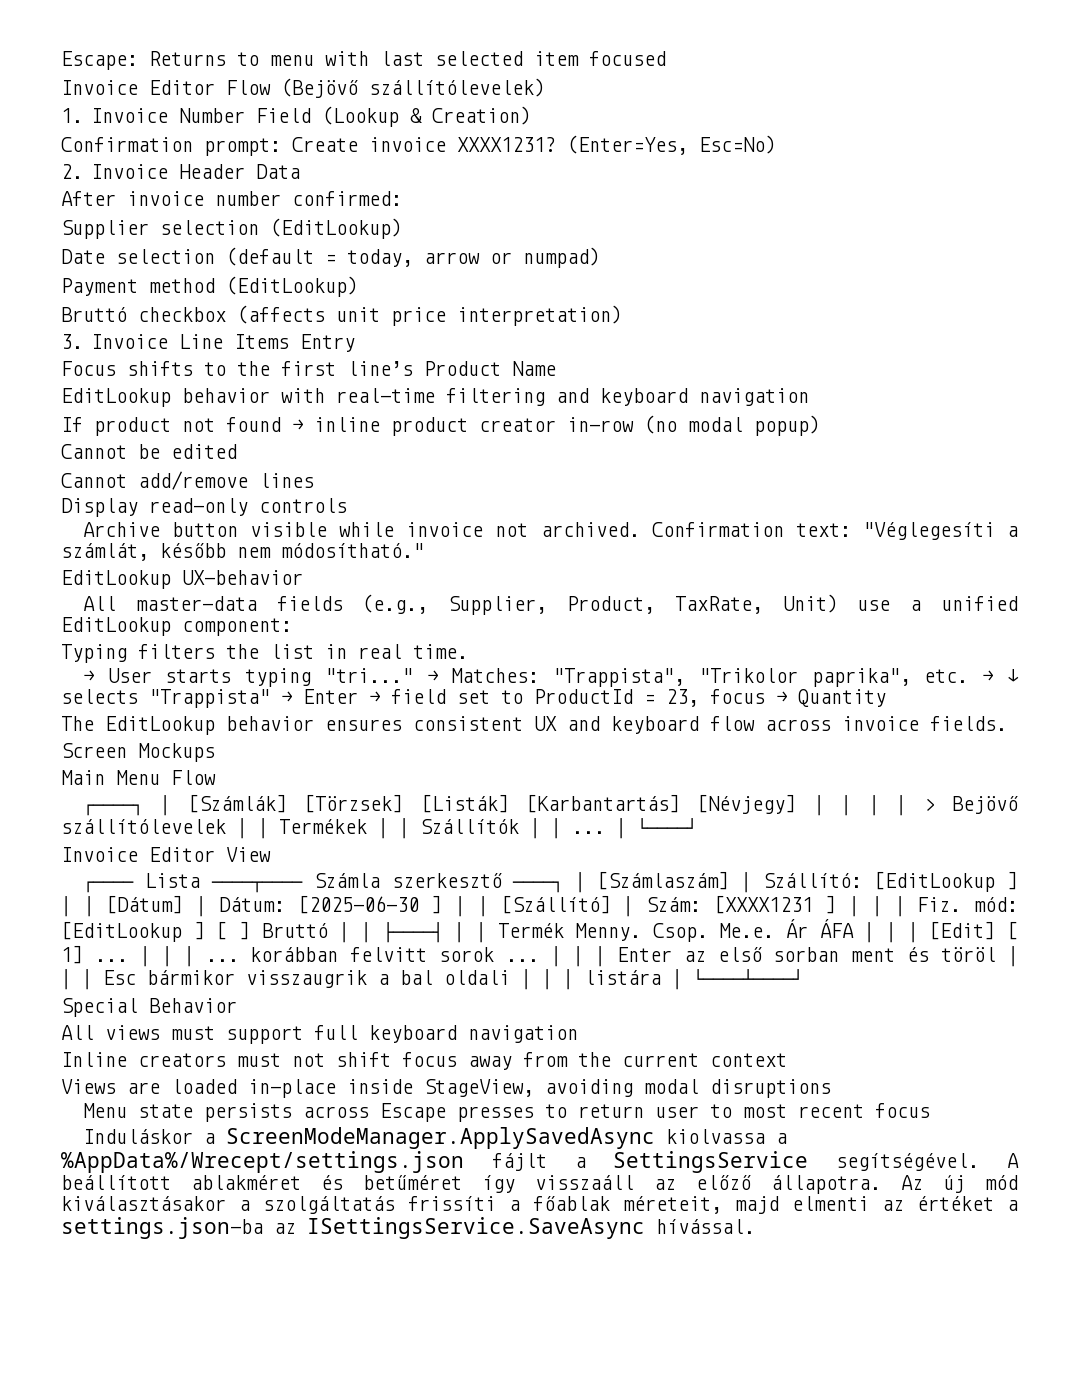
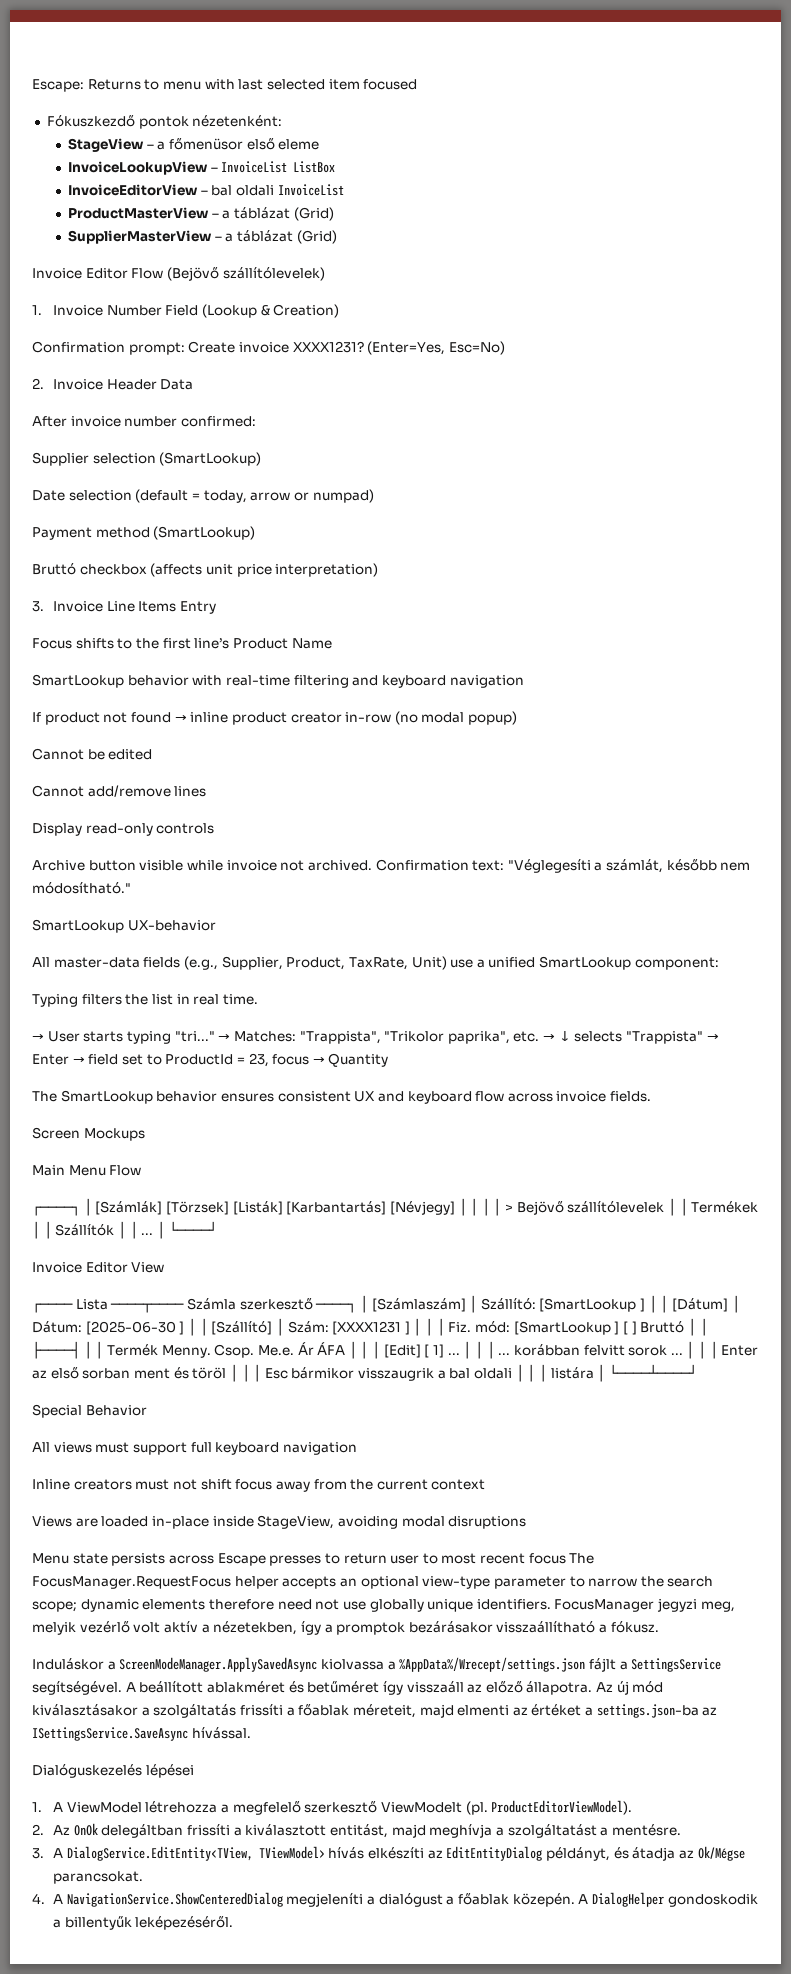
+ Fókuszkezdő pontok nézetenként:
+ StageView – a főmenüsor első eleme
+ InvoiceLookupView – InvoiceList ListBox
+ InvoiceEditorView – bal oldali InvoiceList
+ ProductMasterView – a táblázat (Grid)
+ SupplierMasterView – a táblázat (Grid)
- Supplier selection (EditLookup)
+ Supplier selection (SmartLookup)
- Payment method (EditLookup)
+ Payment method (SmartLookup)
- EditLookup behavior with real-time filtering and keyboard navigation
+ SmartLookup behavior with real-time filtering and keyboard navigation
- EditLookup UX-behavior
+ SmartLookup UX-behavior
- All master-data fields (e.g., Supplier, Product, TaxRate, Unit) use a unified EditLookup component:
+ All master-data fields (e.g., Supplier, Product, TaxRate, Unit) use a unified SmartLookup component:
- The EditLookup behavior ensures consistent UX and keyboard flow across invoice fields.
+ The SmartLookup behavior ensures consistent UX and keyboard flow across invoice fields.
- ┌──── Lista ────┬──── Számla szerkesztő ────┐ │ [Számlaszám] │ Szállító: [EditLookup ] │ │ [Dátum] │ Dátum: [2025-06-30 ] │ │ [Szállító] │ Szám: [XXXX1231 ] │ │ │ Fiz. mód: [EditLookup ] [ ] Bruttó │ │ ├────┤ │ │ Termék Menny.
+ ┌──── Lista ────┬──── Számla szerkesztő ────┐ │ [Számlaszám] │ Szállító: [SmartLookup ] │ │ [Dátum] │ Dátum: [2025-06-30 ] │ │ [Szállító] │ Szám: [XXXX1231 ] │ │ │ Fiz. mód: [SmartLookup ] [ ] Bruttó │ │ ├────┤ │ │ Termék Menny.
- Menu state persists across Escape presses to return user to most recent focus
+ Menu state persists across Escape presses to return user to most recent focus The FocusManager.RequestFocus helper accepts an optional view-type parameter to narrow the search scope; dynamic elements therefore need not use globally unique identifiers. FocusManager jegyzi meg, melyik vezérlő volt aktív a nézetekben, így a promptok bezárásakor visszaállítható a fókusz.
+ Dialóguskezelés lépései
+ 1. A ViewModel létrehozza a megfelelő szerkesztő ViewModelt (pl. ProductEditorViewModel).
+ 2. Az OnOk delegáltban frissíti a kiválasztott entitást, majd meghívja a szolgáltatást a mentésre.
+ 3. A DialogService.EditEntity<TView, TViewModel> hívás elkészíti az EditEntityDialog példányt, és átadja az Ok/Mégse parancsokat.
+ 4. A NavigationService.ShowCenteredDialog megjeleníti a dialógust a főablak közepén. A DialogHelper gondoskodik a billentyűk leképezéséről.

